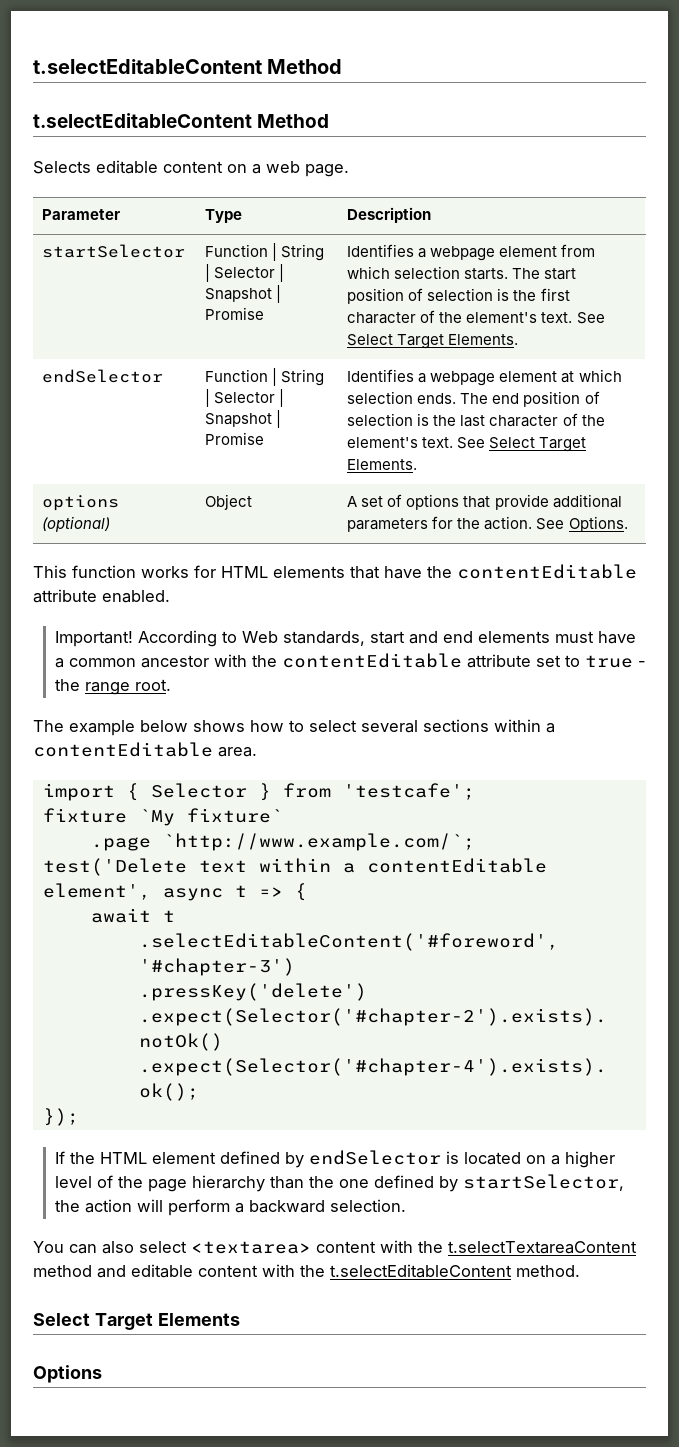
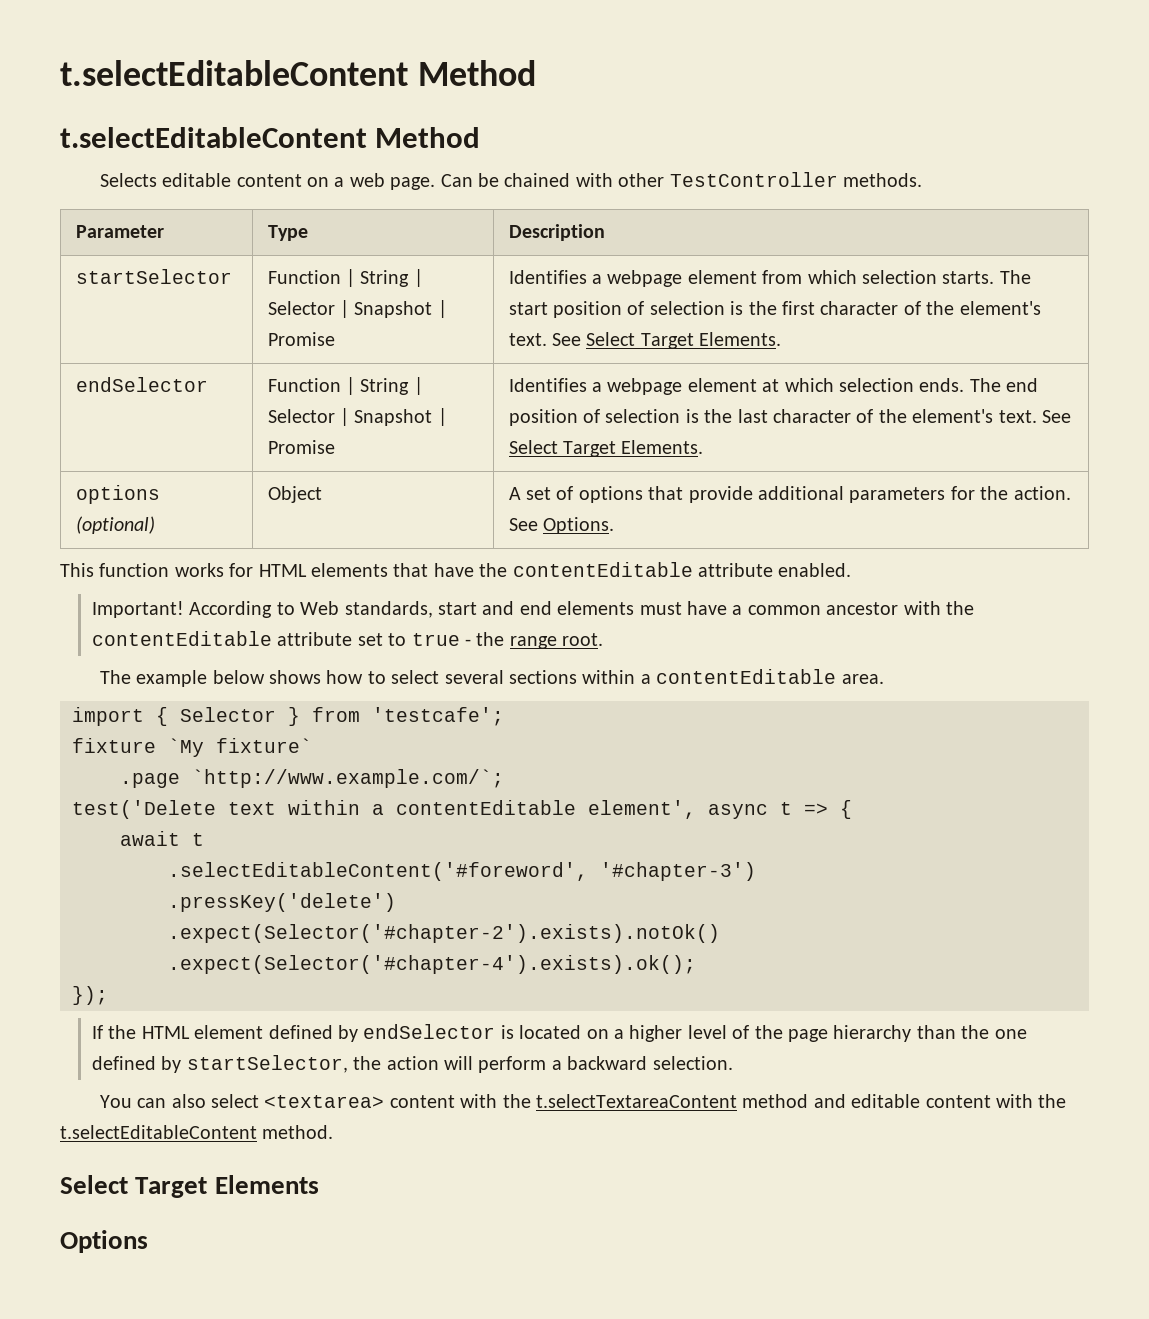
+ Can be chained with other TestController methods.

